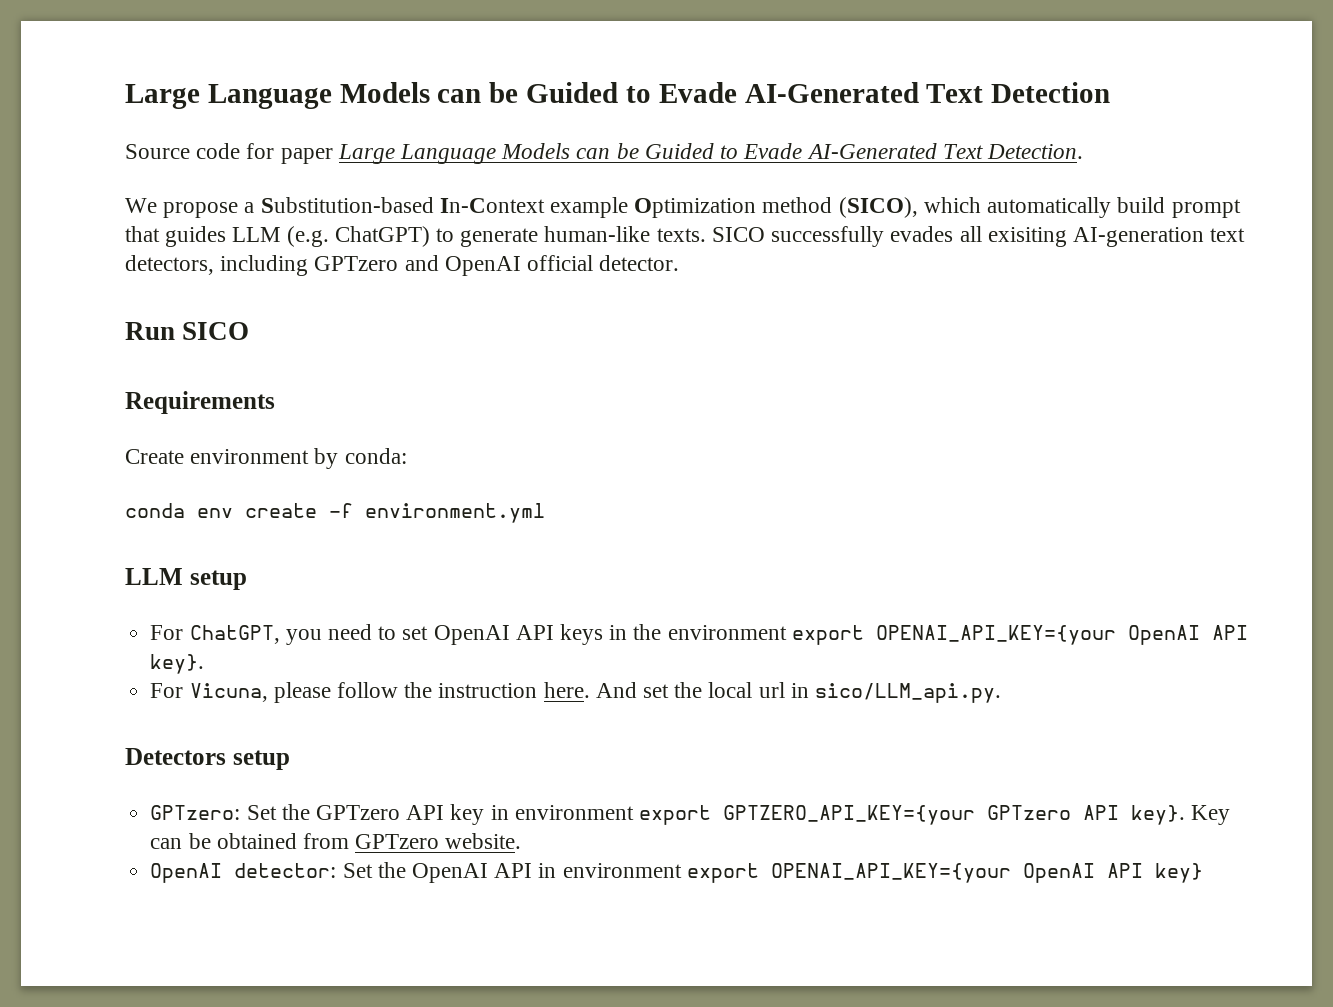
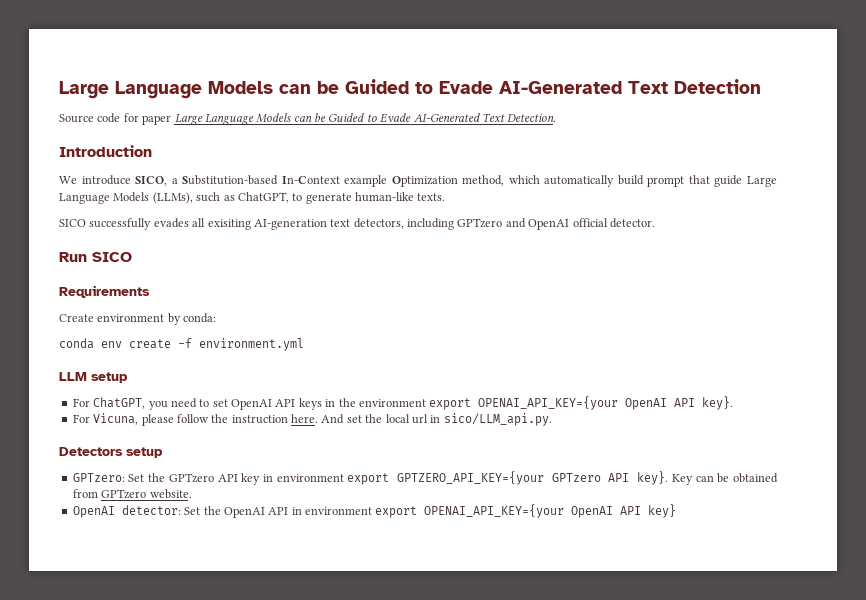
+ Introduction
- We propose a Substitution-based In-Context example Optimization method (SICO), which automatically build prompt that guides LLM (e.g. ChatGPT) to generate human-like texts. SICO successfully evades all exisiting AI-generation text detectors, including GPTzero and OpenAI official detector.
+ We introduce SICO, a Substitution-based In-Context example Optimization method, which automatically build prompt that guide Large Language Models (LLMs), such as ChatGPT, to generate human-like texts.
+ SICO successfully evades all exisiting AI-generation text detectors, including GPTzero and OpenAI official detector.

